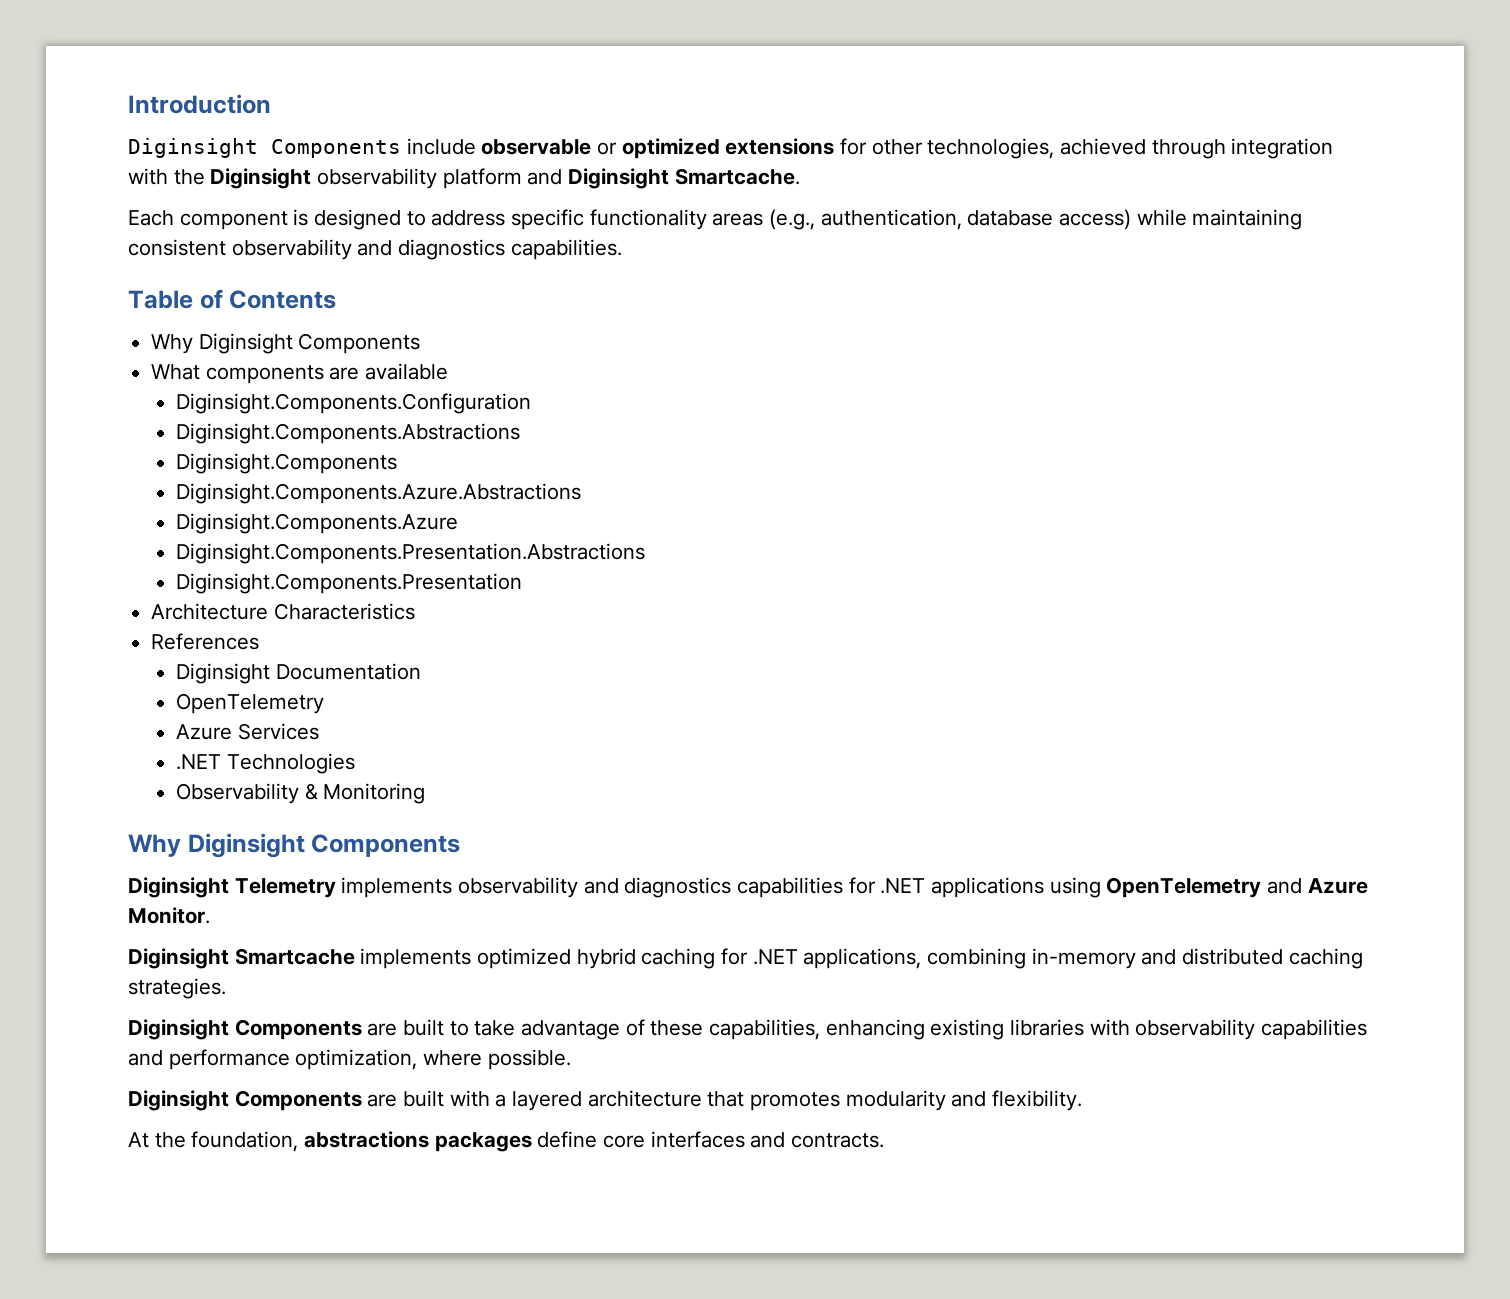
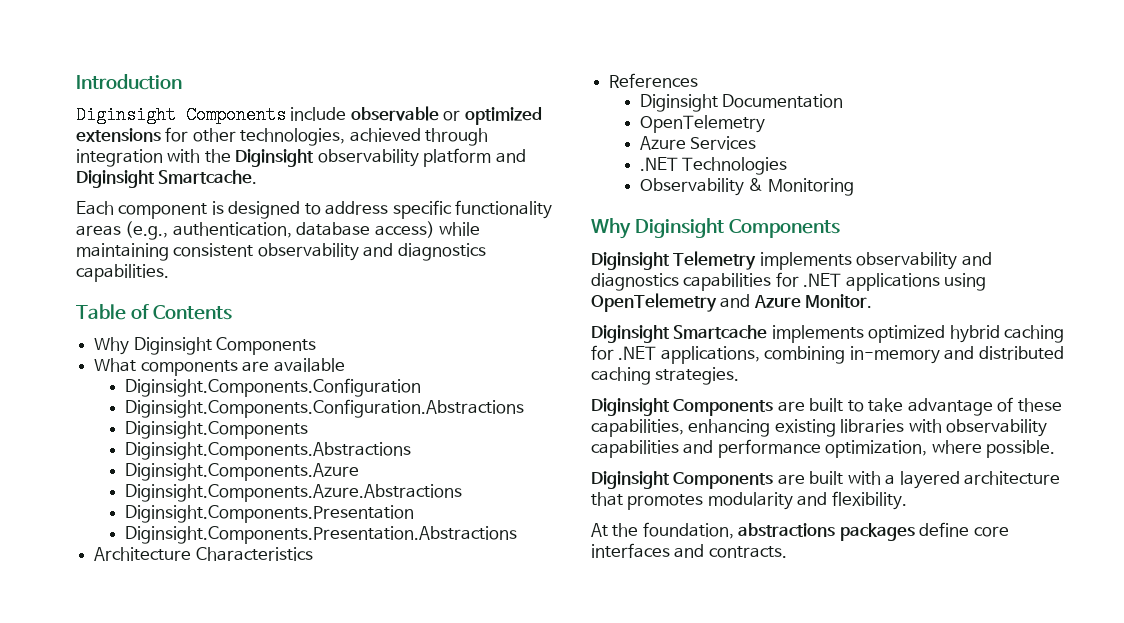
- Diginsight.Components.Abstractions
+ Diginsight.Components.Configuration.Abstractions
- Diginsight.Components.Azure.Abstractions
+ Diginsight.Components.Abstractions
- Diginsight.Components.Presentation.Abstractions
+ Diginsight.Components.Azure.Abstractions
+ Diginsight.Components.Presentation.Abstractions

